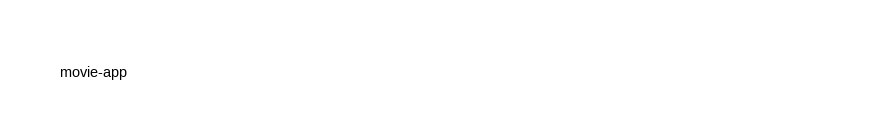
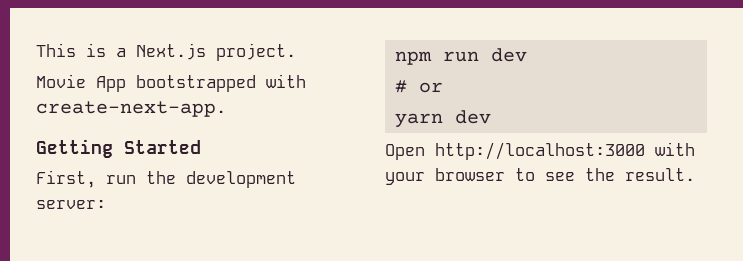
- movie-app
+ This is a Next.js project.
+ Movie App bootstrapped with create-next-app.
+ Getting Started
+ First, run the development server:
+ npm run dev
+ # or
+ yarn dev
+ Open http://localhost:3000 with your browser to see the result.

